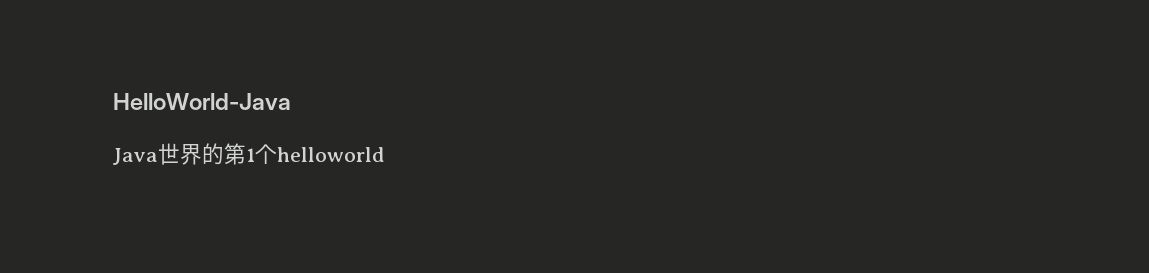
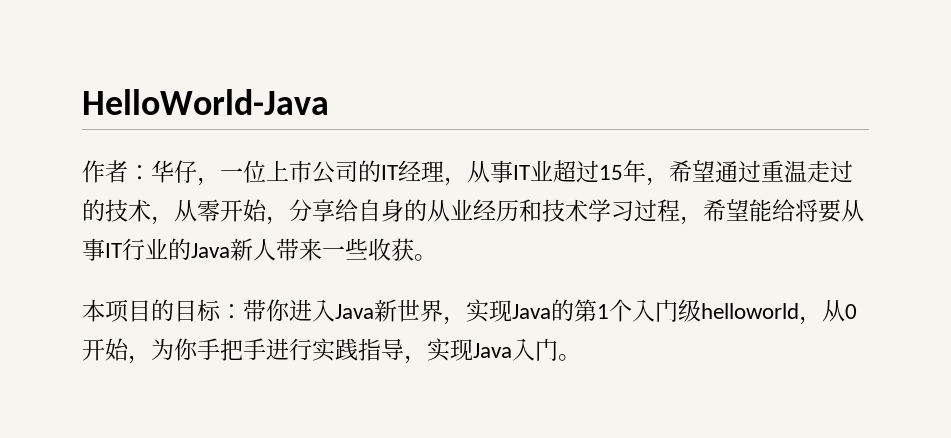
- Java世界的第1个helloworld
+ 作者：华仔，一位上市公司的IT经理，从事IT业超过15年，希望通过重温走过的技术，从零开始，分享给自身的从业经历和技术学习过程，希望能给将要从事IT行业的Java新人带来一些收获。
+ 本项目的目标：带你进入Java新世界，实现Java的第1个入门级helloworld，从0开始，为你手把手进行实践指导，实现Java入门。

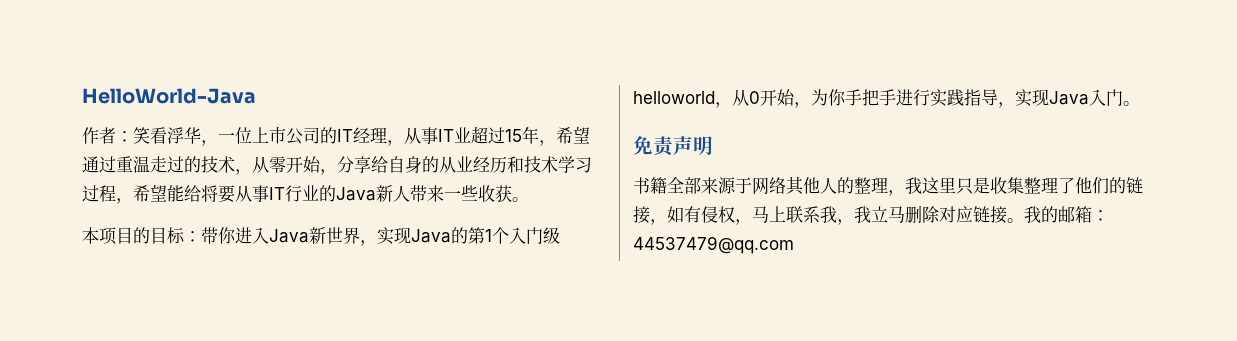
- 作者：华仔，一位上市公司的IT经理，从事IT业超过15年，希望通过重温走过的技术，从零开始，分享给自身的从业经历和技术学习过程，希望能给将要从事IT行业的Java新人带来一些收获。
+ 作者：笑看浮华，一位上市公司的IT经理，从事IT业超过15年，希望通过重温走过的技术，从零开始，分享给自身的从业经历和技术学习过程，希望能给将要从事IT行业的Java新人带来一些收获。
+ 免责声明
+ 书籍全部来源于网络其他人的整理，我这里只是收集整理了他们的链接，如有侵权，马上联系我，我立马删除对应链接。我的邮箱：44537479@qq.com

